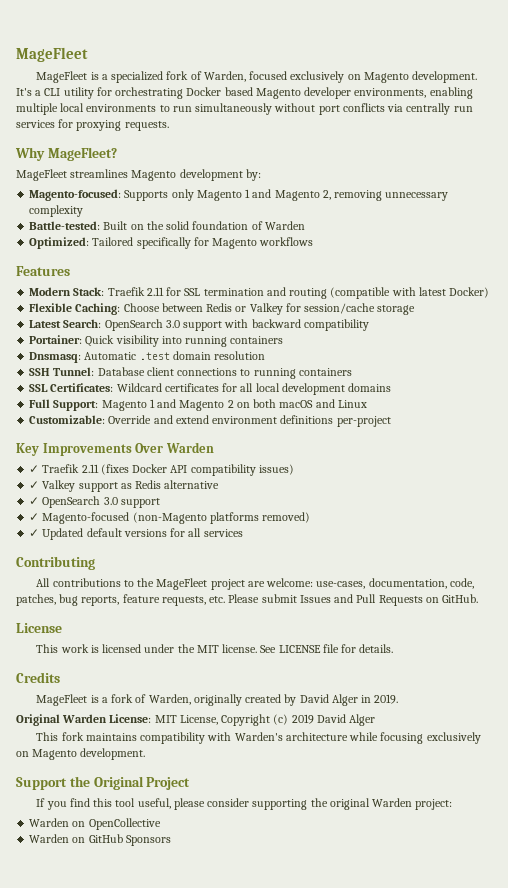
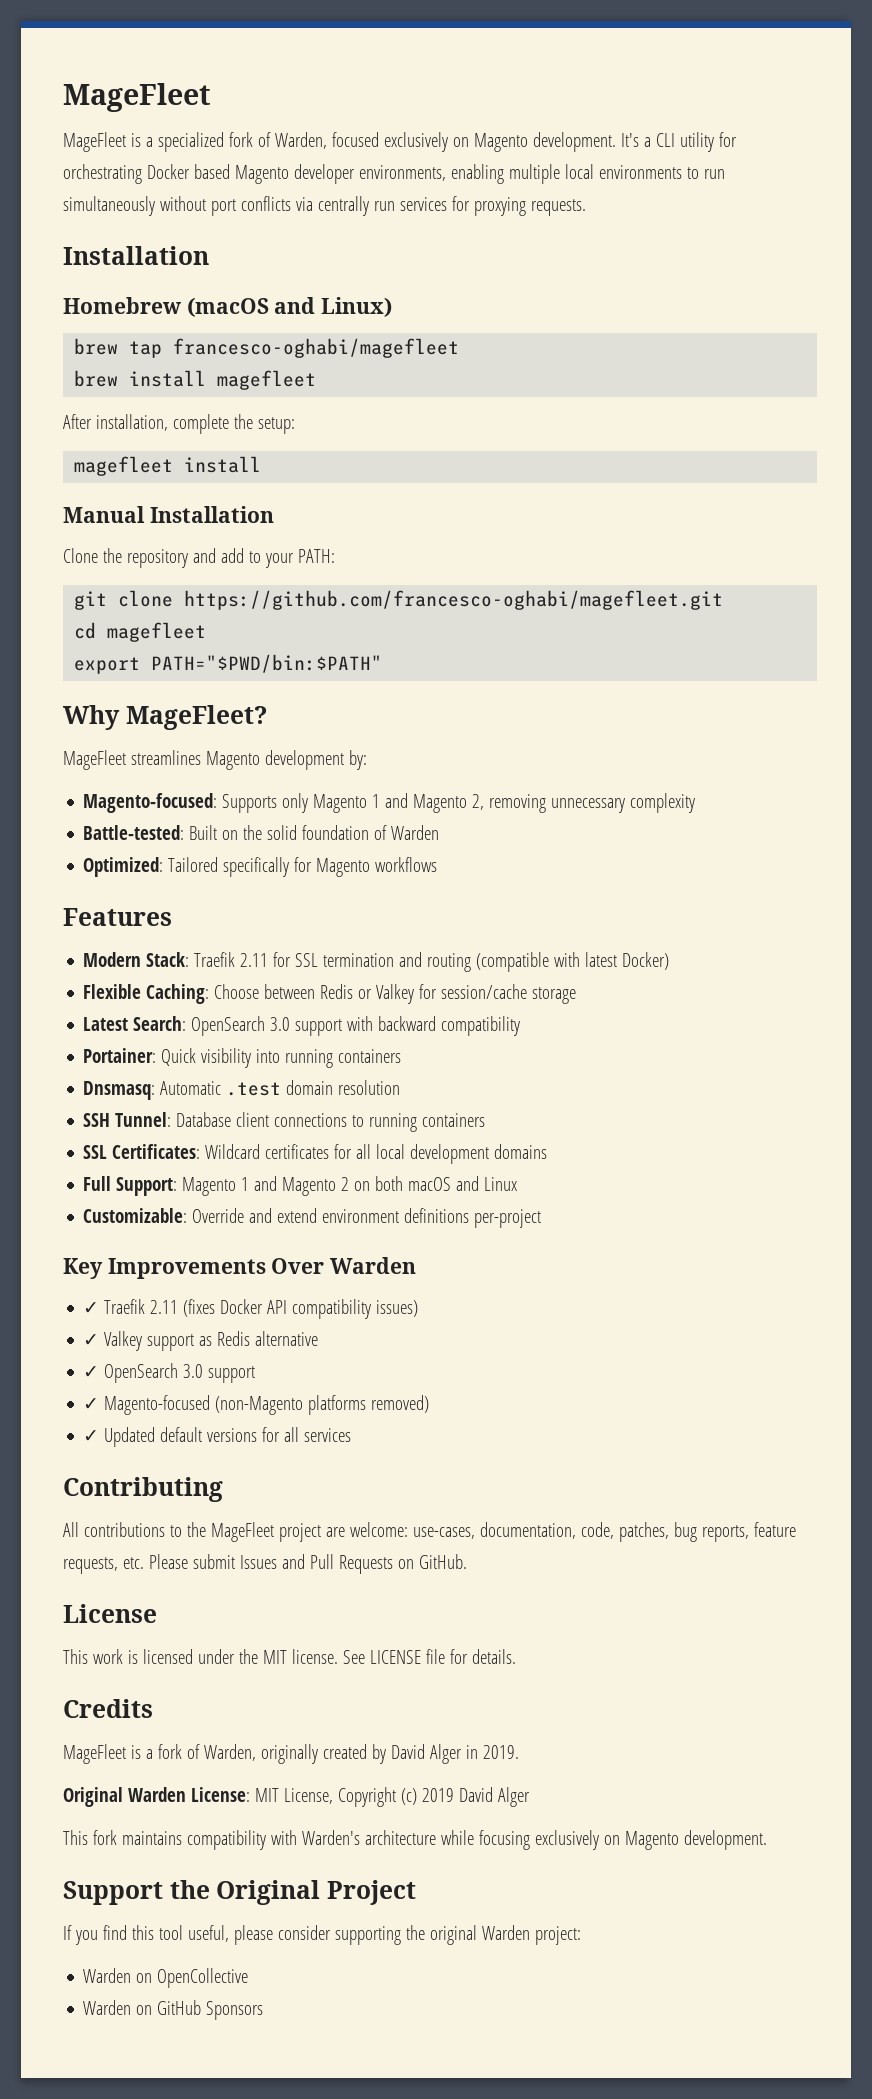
  It's a CLI utility for orchestrating Docker based Magento developer environments, enabling multiple local environments to run simultaneously without port conflicts via centrally run services for proxying requests.
+ Installation
+ Homebrew (macOS and Linux)
+ brew tap francesco-oghabi/magefleet
+ brew install magefleet
+ After installation, complete the setup:
+ magefleet install
+ Manual Installation
+ Clone the repository and add to your PATH:
+ git clone https://github.com/francesco-oghabi/magefleet.git
+ cd magefleet
+ export PATH="$PWD/bin:$PATH"

